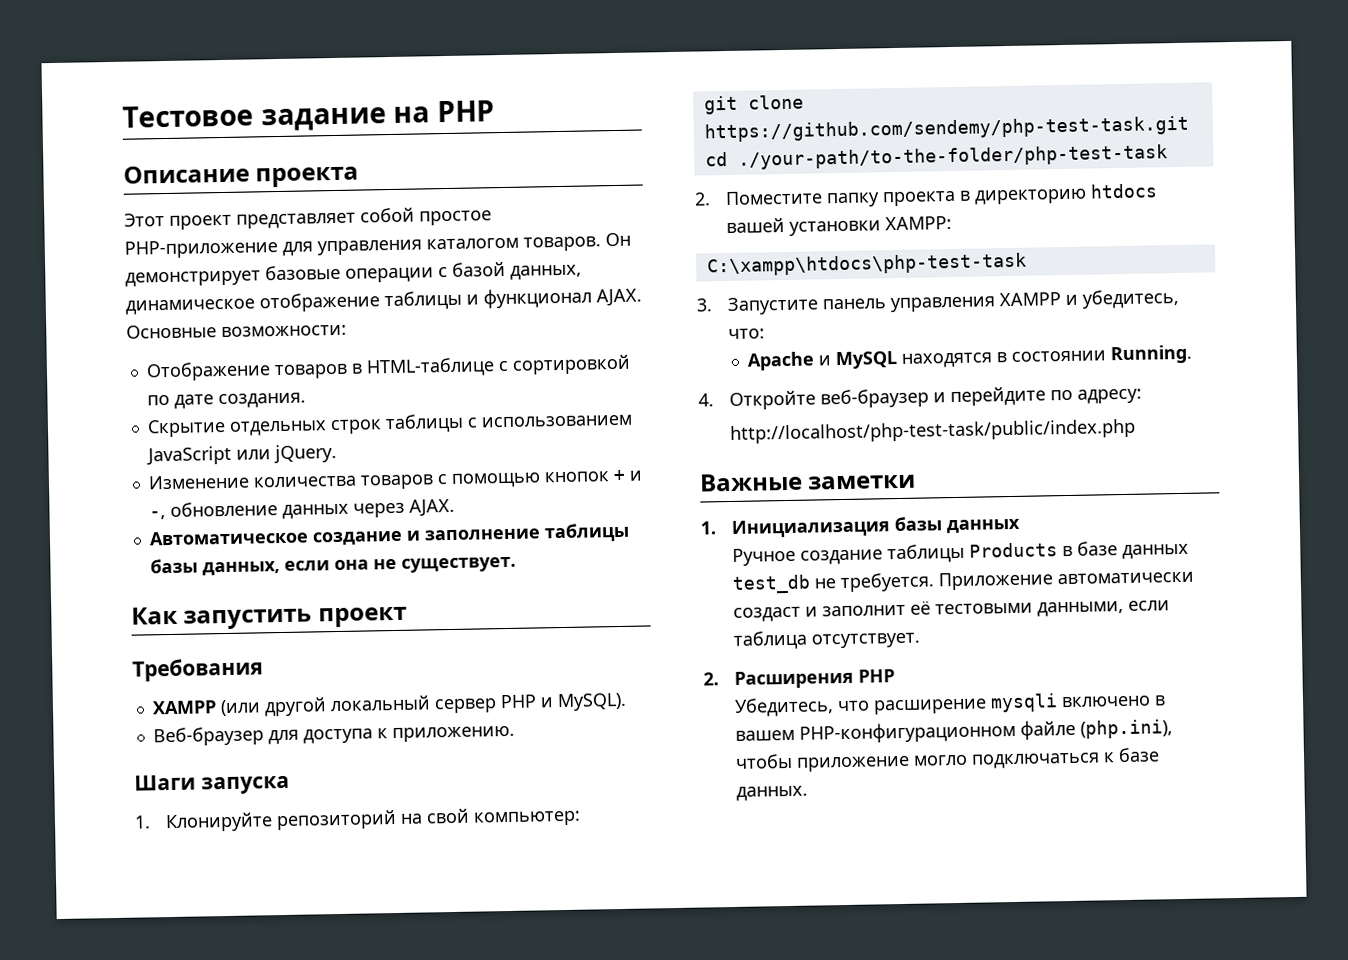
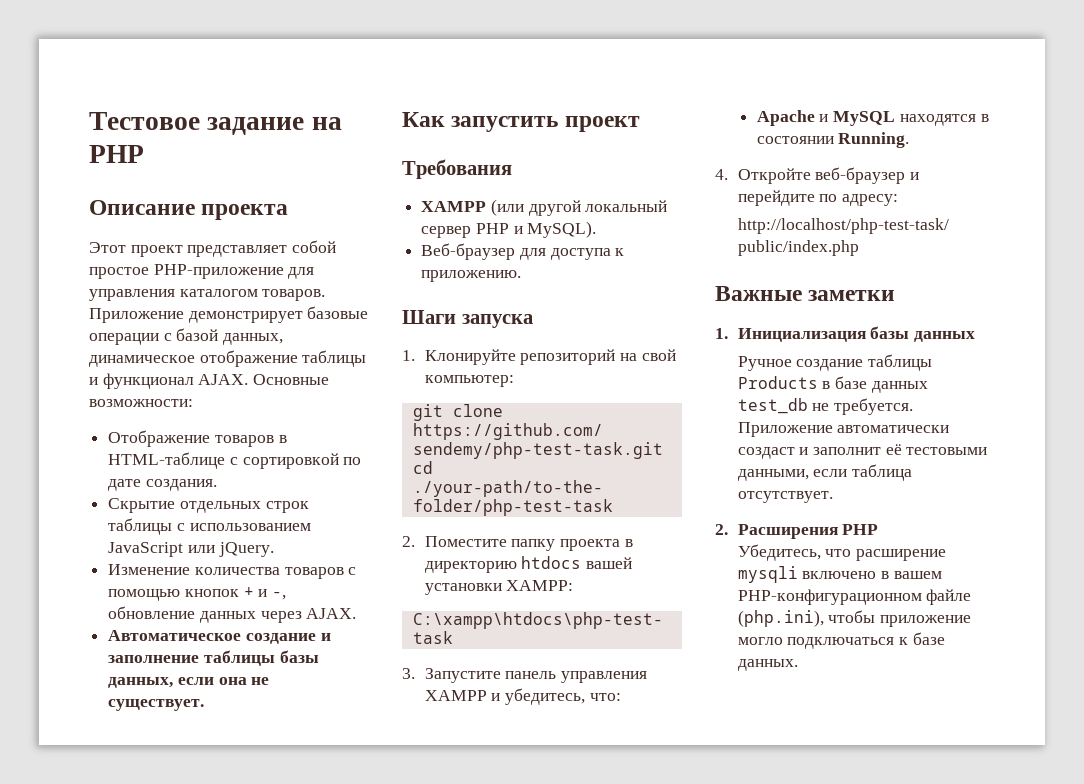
- Он демонстрирует базовые операции с базой данных, динамическое отображение таблицы и функционал AJAX.
+ Приложение демонстрирует базовые операции с базой данных, динамическое отображение таблицы и функционал AJAX.

